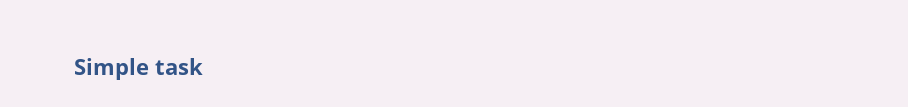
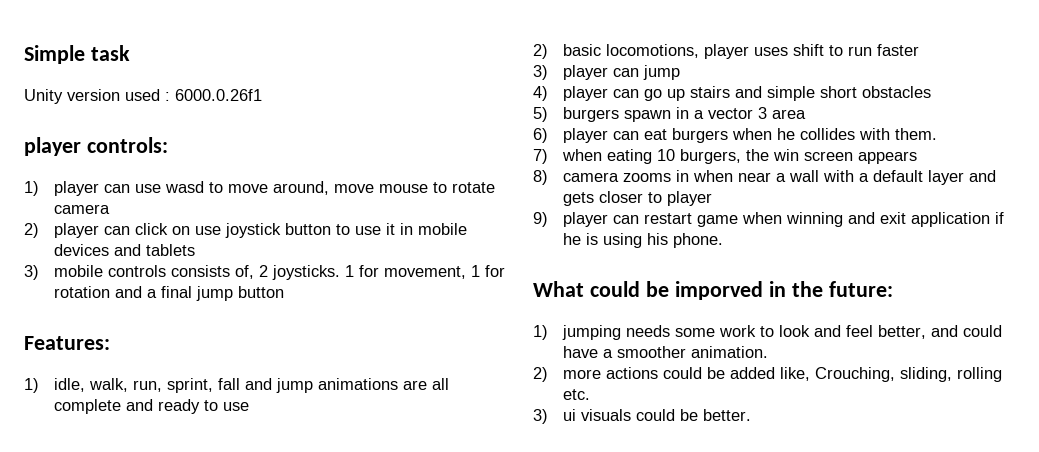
+ Unity version used : 6000.0.26f1
+ player controls:
+ 1) player can use wasd to move around, move mouse to rotate camera
+ 2) player can click on use joystick button to use it in mobile devices and tablets
+ 3) mobile controls consists of, 2 joysticks. 1 for movement, 1 for rotation and a final jump button
+ Features:
+ 1) idle, walk, run, sprint, fall and jump animations are all complete and ready to use
+ 2) basic locomotions, player uses shift to run faster
+ 3) player can jump
+ 4) player can go up stairs and simple short obstacles
+ 5) burgers spawn in a vector 3 area
+ 6) player can eat burgers when he collides with them.
+ 7) when eating 10 burgers, the win screen appears
+ 8) camera zooms in when near a wall with a default layer and gets closer to player
+ 9) player can restart game when winning and exit application if he is using his phone.
+ What could be imporved in the future:
+ 1) jumping needs some work to look and feel better, and could have a smoother animation.
+ 2) more actions could be added like, Crouching, sliding, rolling etc.
+ 3) ui visuals could be better.

